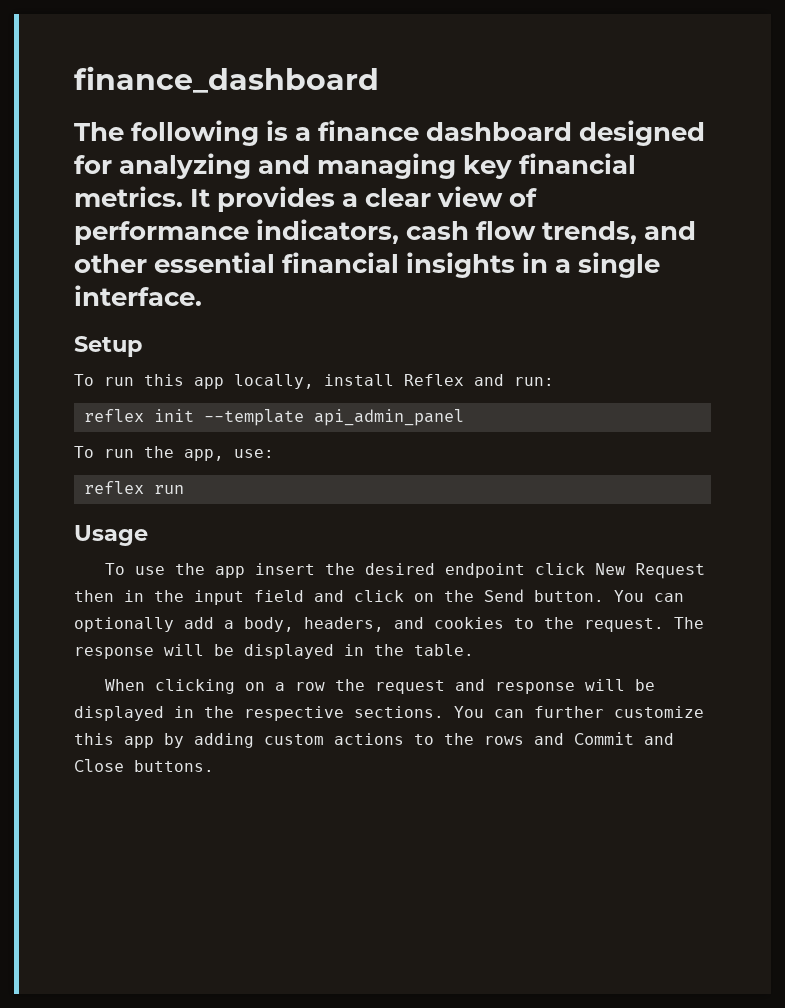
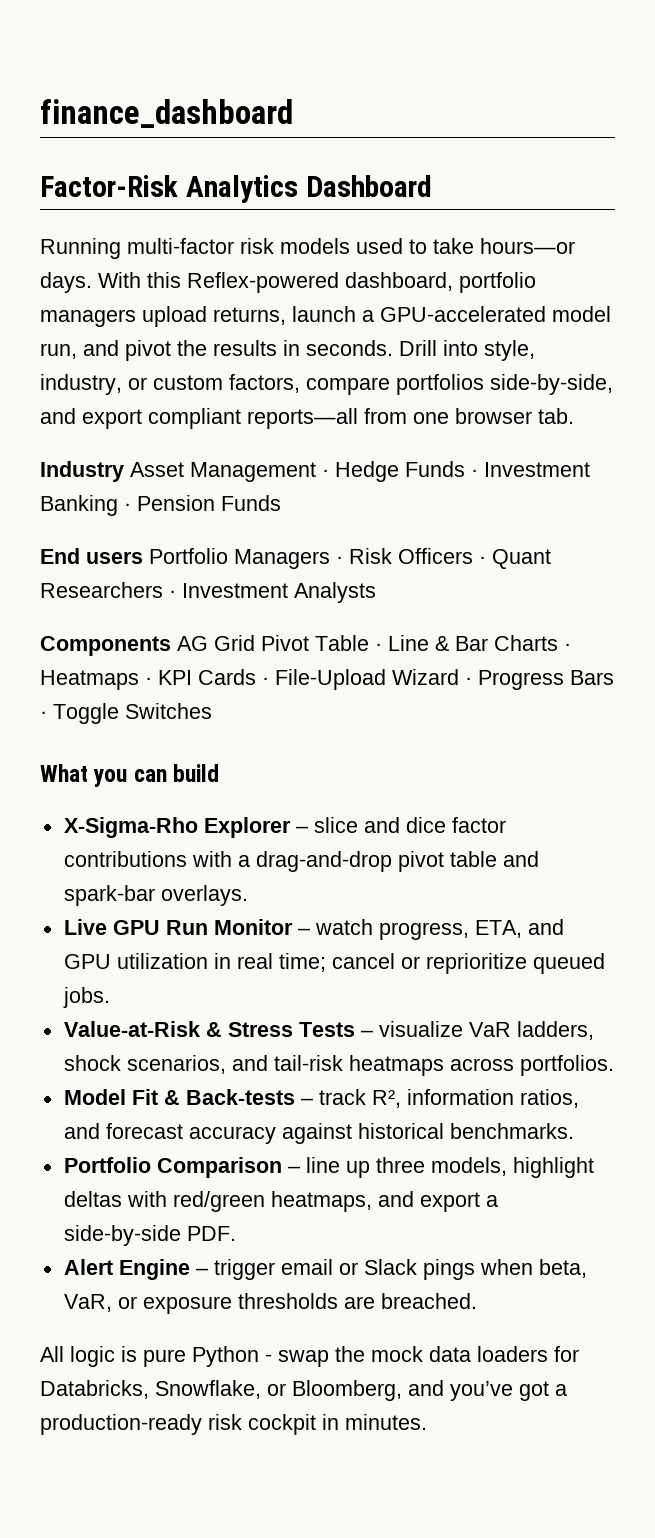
- The following is a finance dashboard designed for analyzing and managing key financial metrics. It provides a clear view of performance indicators, cash flow trends, and other essential financial insights in a single interface.
- Setup
- To run this app locally, install Reflex and run:
- reflex init --template api_admin_panel
- To run the app, use:
- reflex run
- Usage
- To use the app insert the desired endpoint click New Request then in the input field and click on the Send button. You can optionally add a body, headers, and cookies to the request. The response will be displayed in the table.
- When clicking on a row the request and response will be displayed in the respective sections. You can further customize this app by adding custom actions to the rows and Commit and Close buttons.
+ Factor-Risk Analytics Dashboard
+ Running multi-factor risk models used to take hours—or days. With this Reflex-powered dashboard, portfolio managers upload returns, launch a GPU-accelerated model run, and pivot the results in seconds. Drill into style, industry, or custom factors, compare portfolios side-by-side, and export compliant reports—all from one browser tab.
+ Industry Asset Management · Hedge Funds · Investment Banking · Pension Funds
+ End users Portfolio Managers · Risk Officers · Quant Researchers · Investment Analysts
+ Components AG Grid Pivot Table · Line & Bar Charts · Heatmaps · KPI Cards · File-Upload Wizard · Progress Bars · Toggle Switches
+ What you can build
+ X-Sigma-Rho Explorer – slice and dice factor contributions with a drag-and-drop pivot table and spark-bar overlays.
+ Live GPU Run Monitor – watch progress, ETA, and GPU utilization in real time; cancel or reprioritize queued jobs.
+ Value-at-Risk & Stress Tests – visualize VaR ladders, shock scenarios, and tail-risk heatmaps across portfolios.
+ Model Fit & Back-tests – track R², information ratios, and forecast accuracy against historical benchmarks.
+ Portfolio Comparison – line up three models, highlight deltas with red/green heatmaps, and export a side-by-side PDF.
+ Alert Engine – trigger email or Slack pings when beta, VaR, or exposure thresholds are breached.
+ All logic is pure Python - swap the mock data loaders for Databricks, Snowflake, or Bloomberg, and you’ve got a production-ready risk cockpit in minutes.

